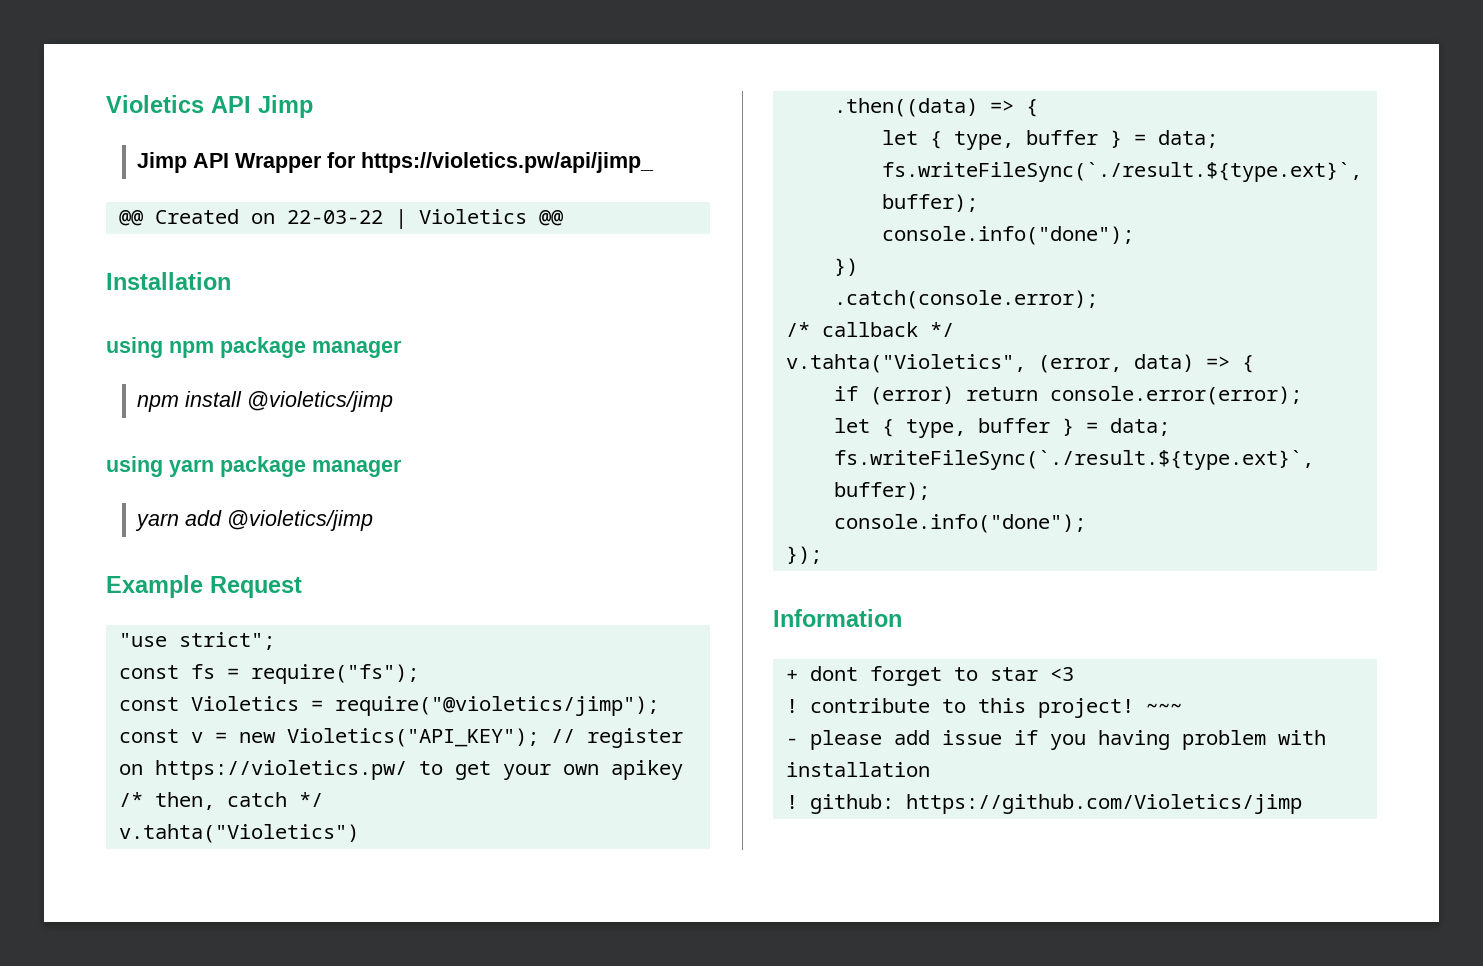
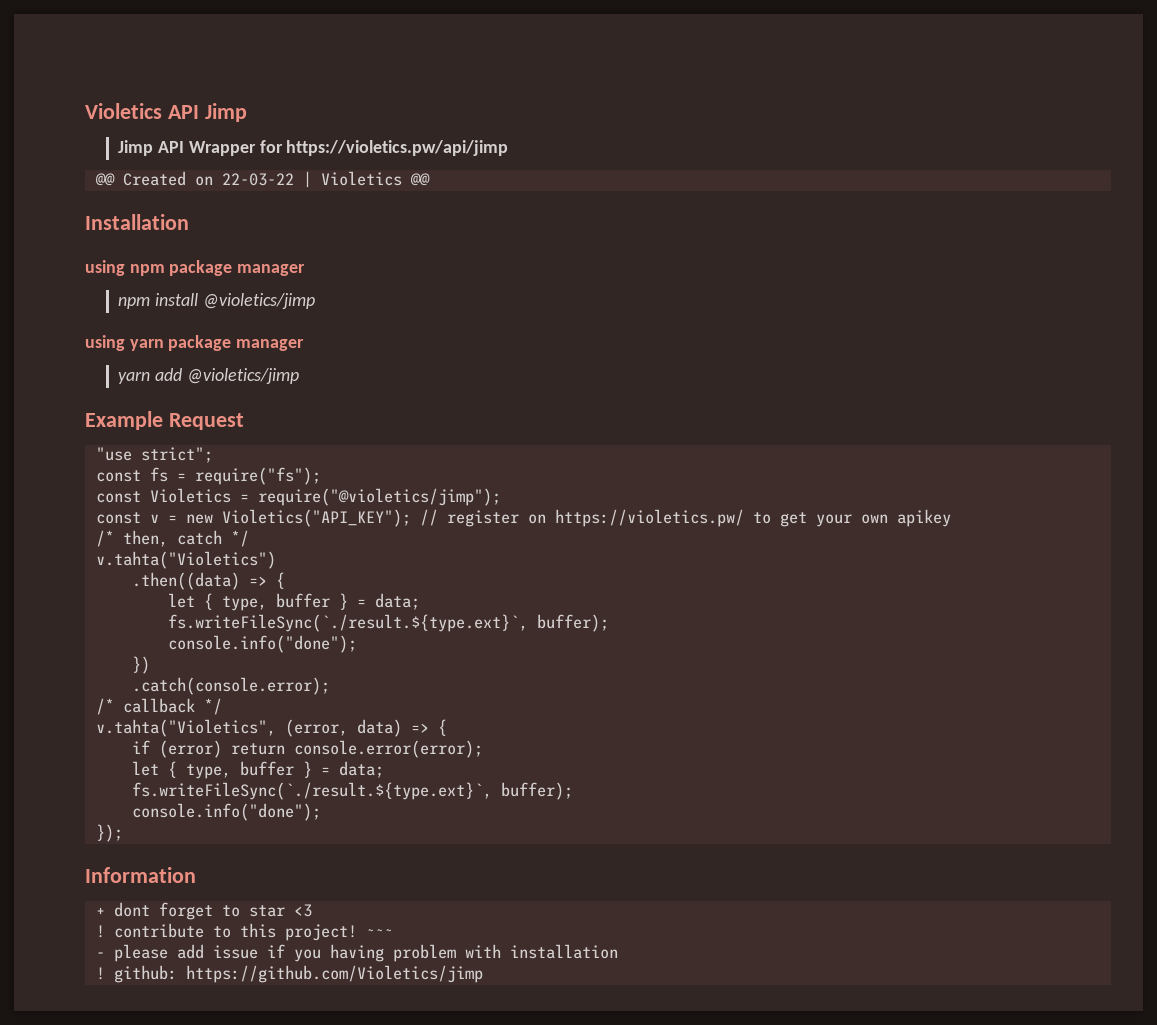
- Jimp API Wrapper for https://violetics.pw/api/jimp_
+ Jimp API Wrapper for https://violetics.pw/api/jimp

